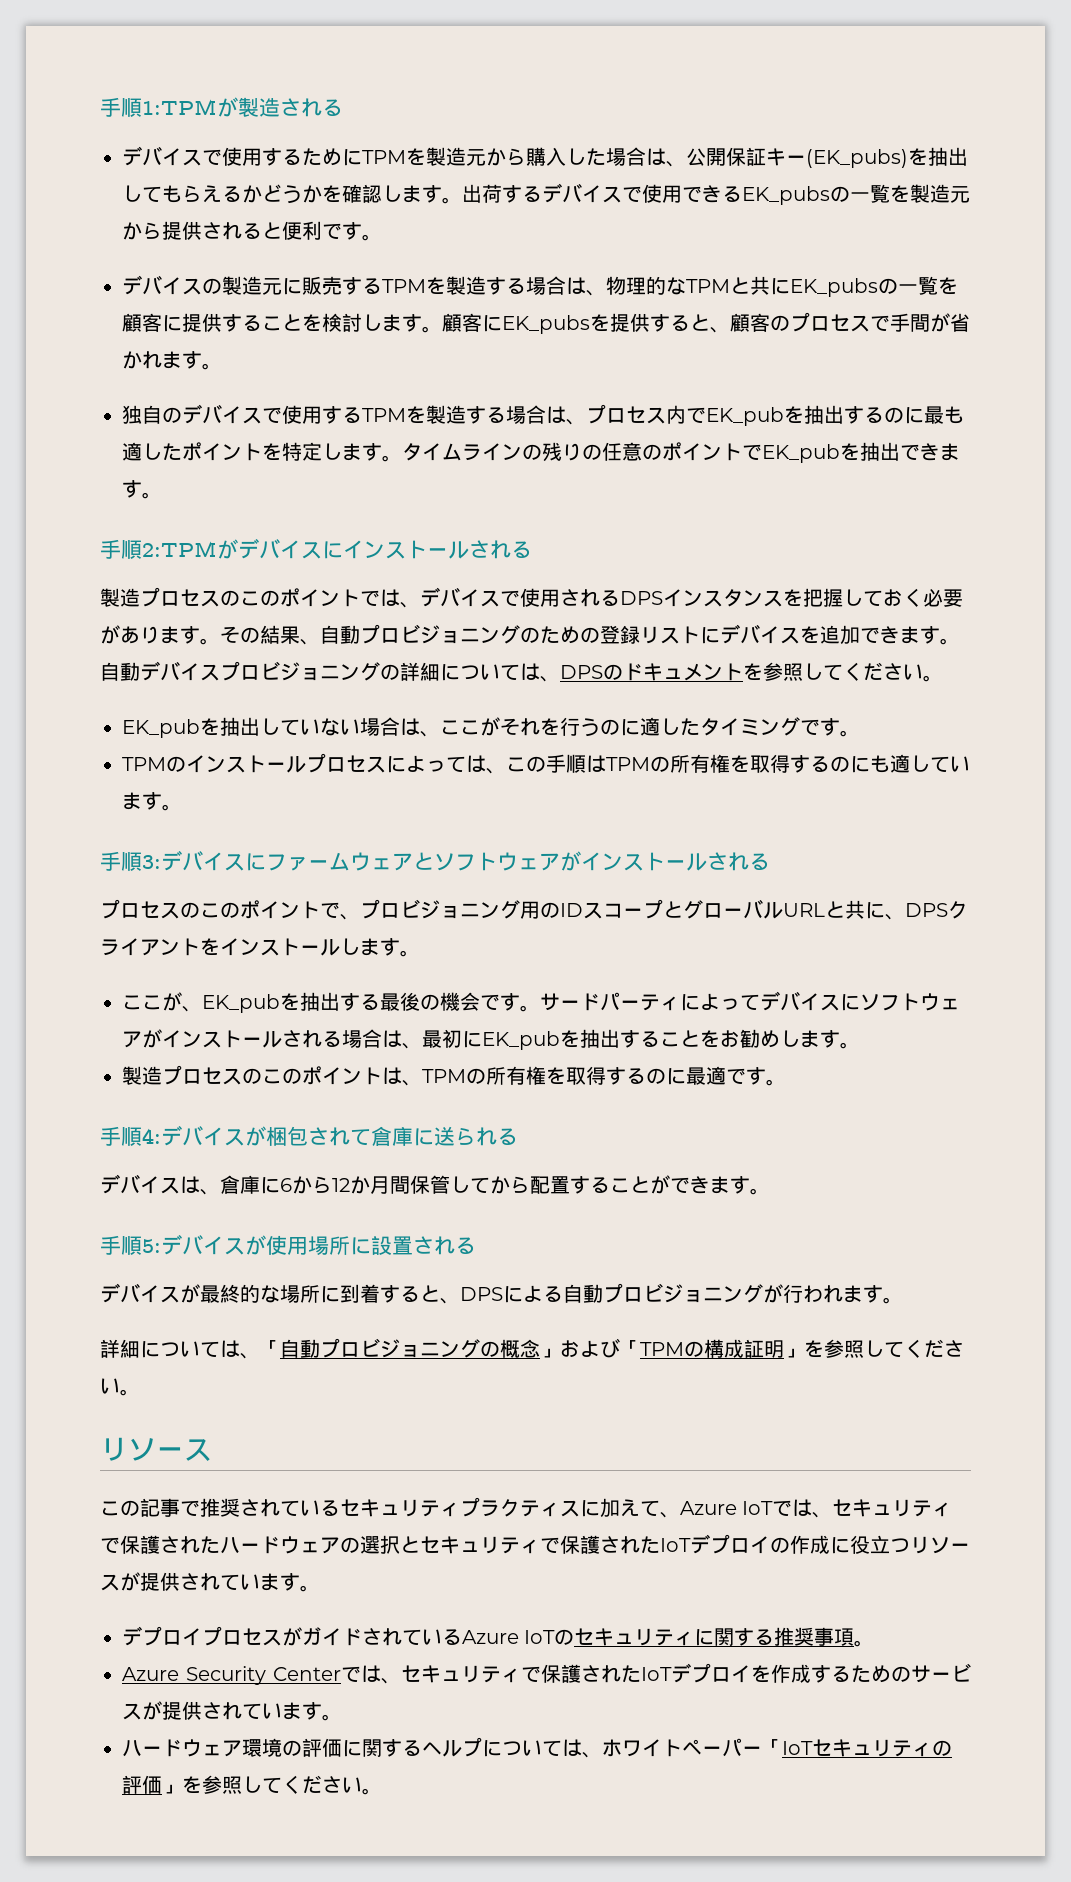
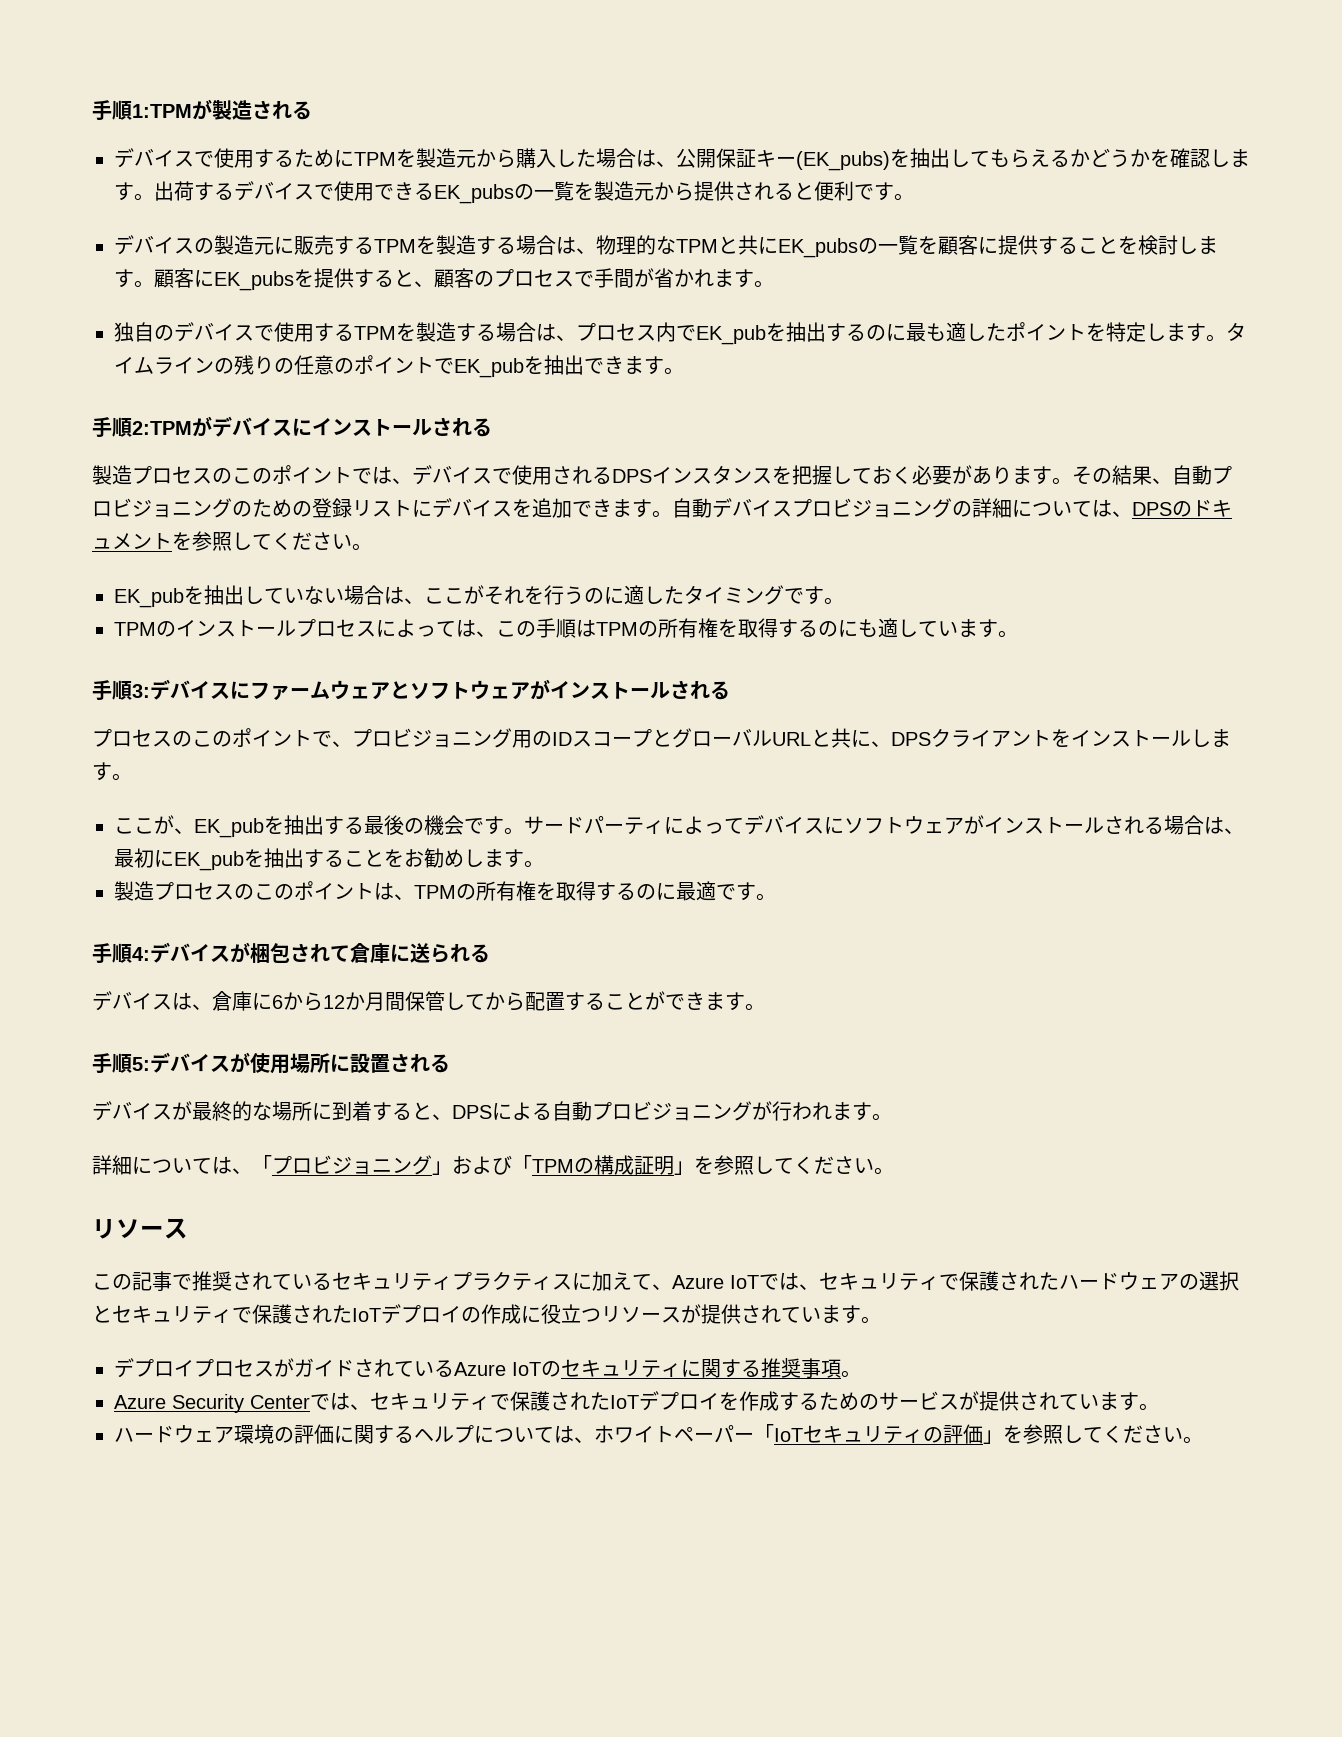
- 詳細については、「自動プロビジョニングの概念」および「TPMの構成証明」を参照してください。
+ 詳細については、「プロビジョニング」および「TPMの構成証明」を参照してください。

